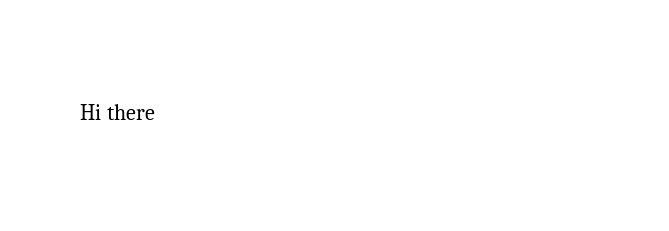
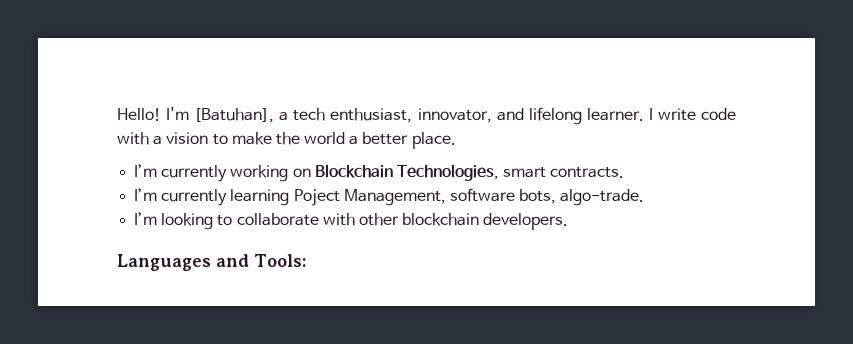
- Hi there
+ Hello! I'm [Batuhan], a tech enthusiast, innovator, and lifelong learner. I write code with a vision to make the world a better place.
+ I’m currently working on Blockchain Technologies, smart contracts.
+ I’m currently learning Poject Management, software bots, algo-trade.
+ I’m looking to collaborate with other blockchain developers.
+ Languages and Tools:

